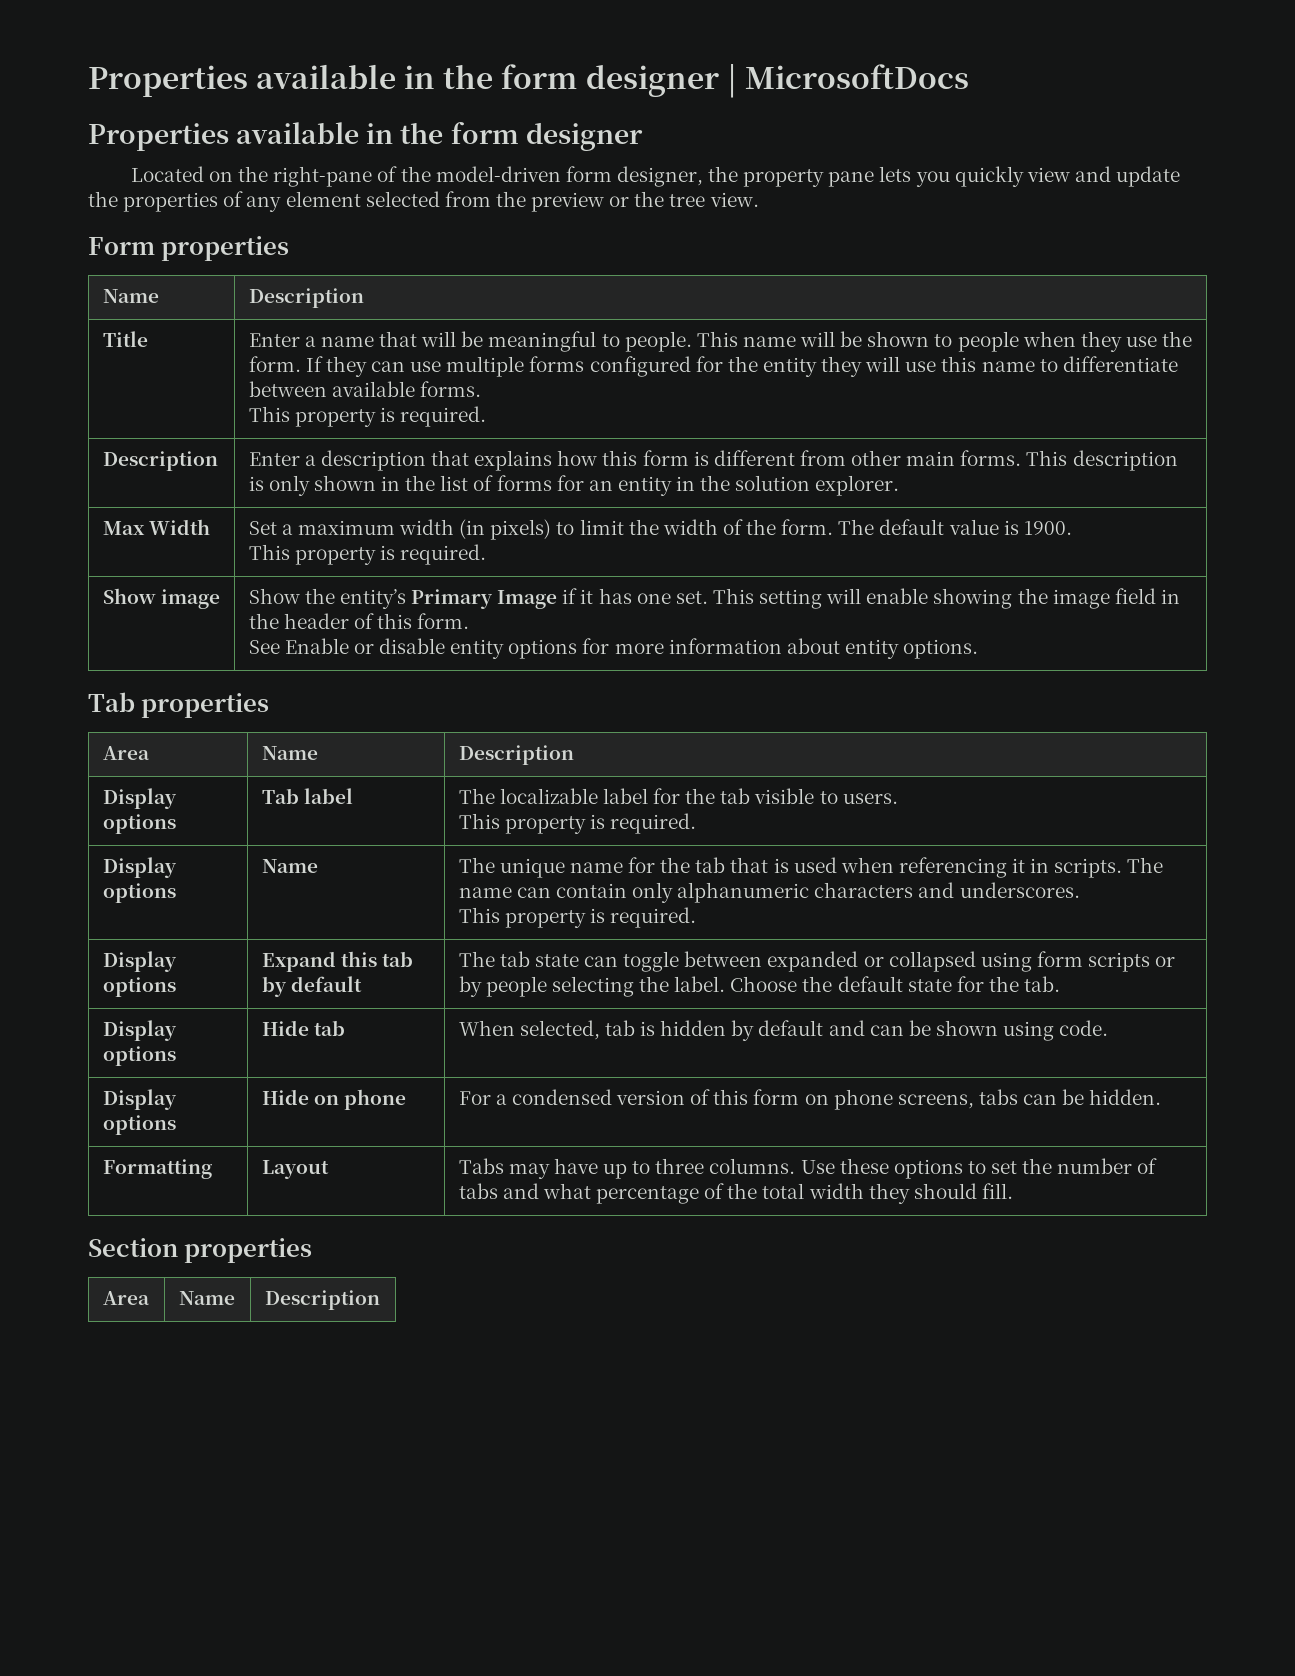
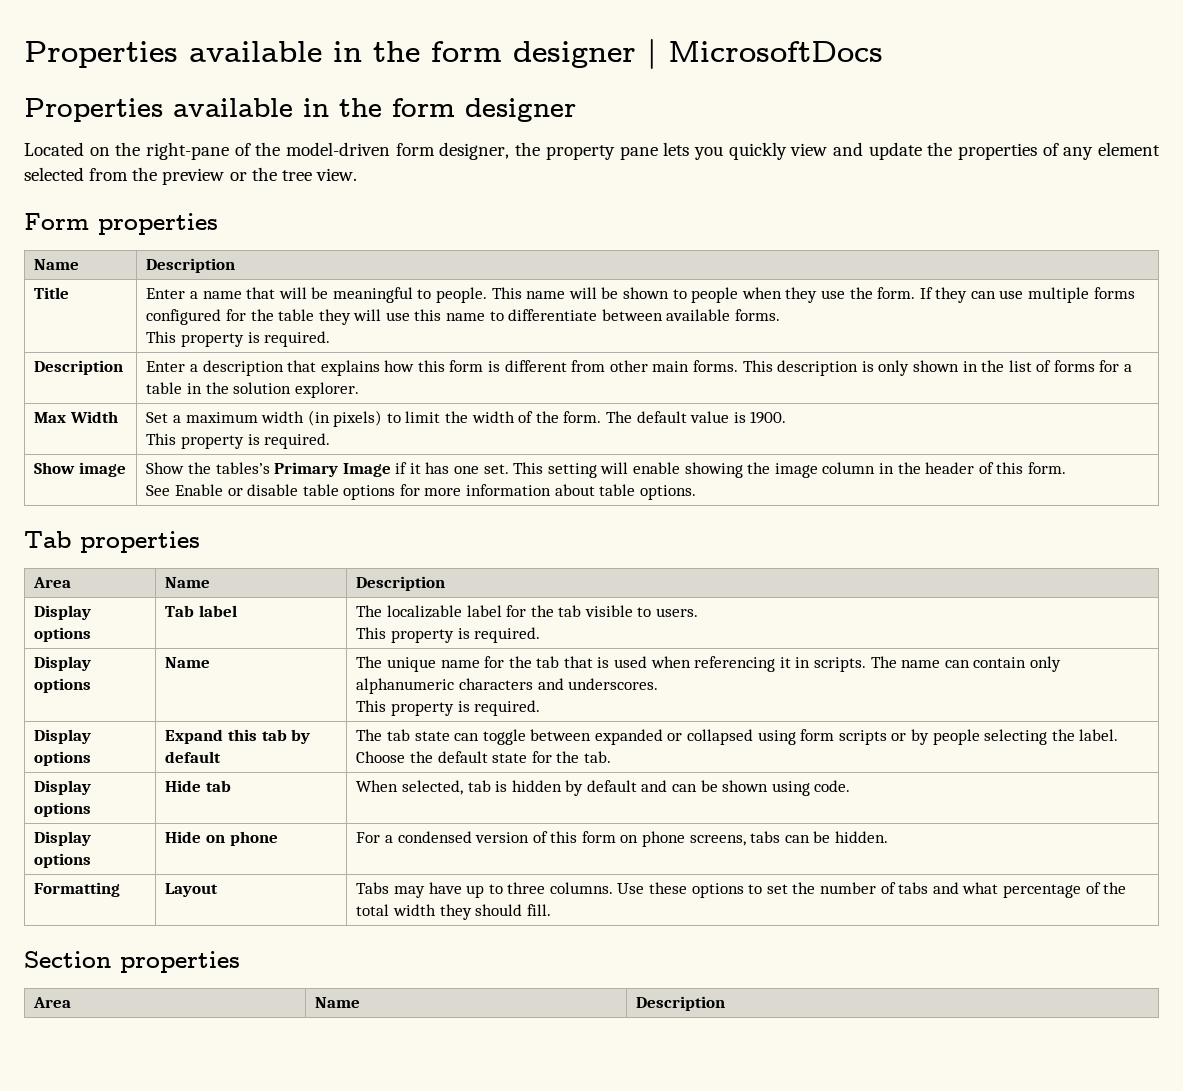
- If they can use multiple forms configured for the entity they will use this name to differentiate between available forms.
+ If they can use multiple forms configured for the table they will use this name to differentiate between available forms.
- Description | Enter a description that explains how this form is different from other main forms. This description is only shown in the list of forms for an entity in the solution explorer.
+ Description | Enter a description that explains how this form is different from other main forms. This description is only shown in the list of forms for a table in the solution explorer.
- Show image | Show the entity’s Primary Image if it has one set. This setting will enable showing the image field in the header of this form.
- See Enable or disable entity options for more information about entity options.
+ Show image | Show the tables’s Primary Image if it has one set. This setting will enable showing the image column in the header of this form.
+ See Enable or disable table options for more information about table options.

